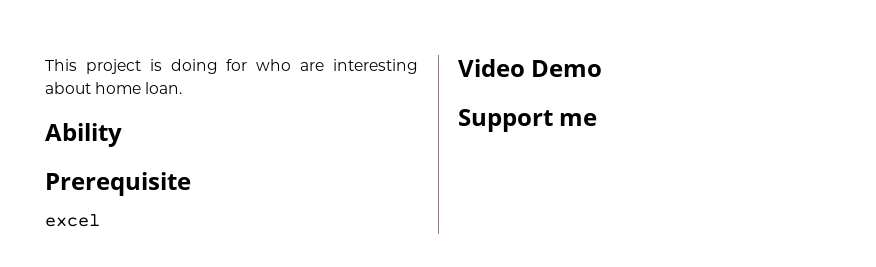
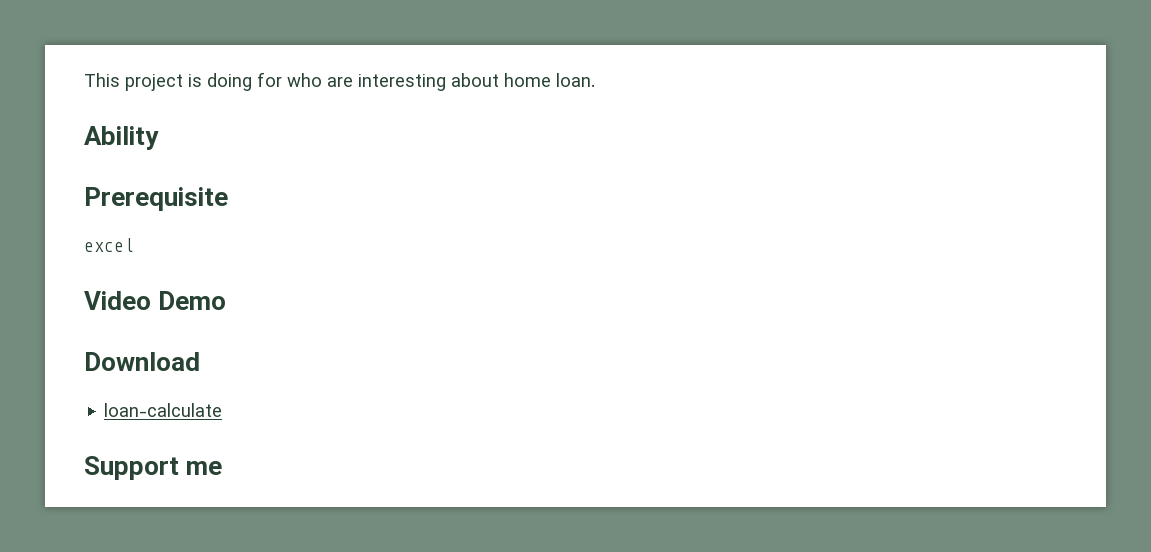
+ Download
+ loan-calculate

